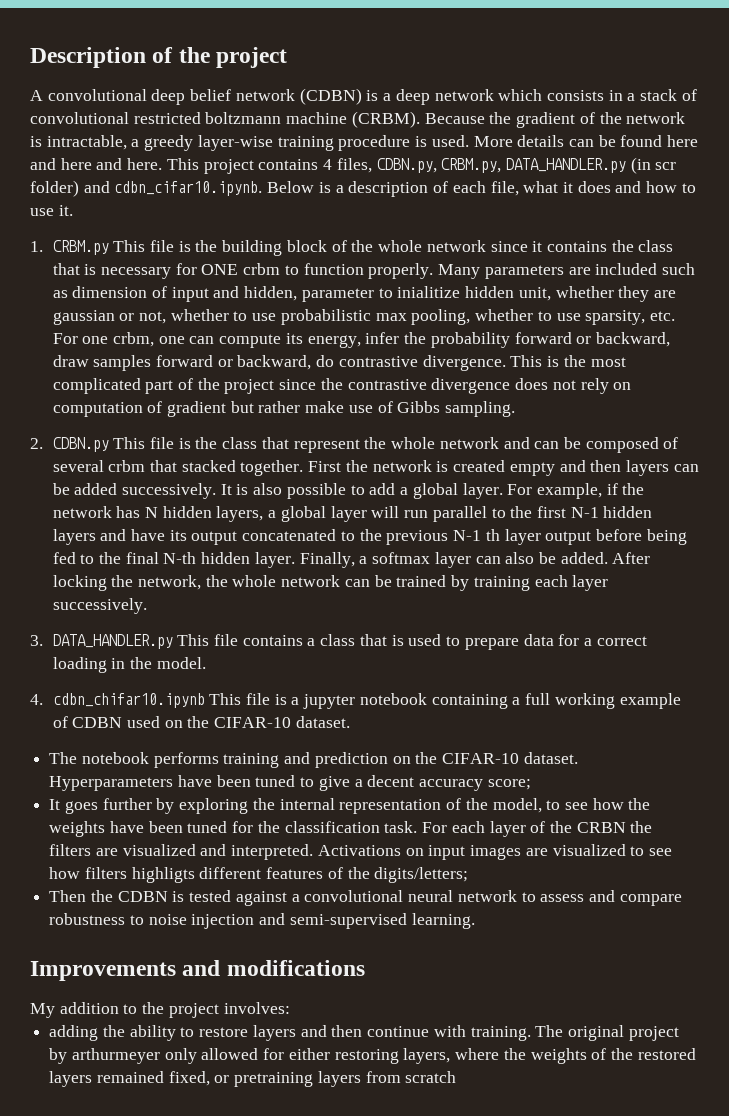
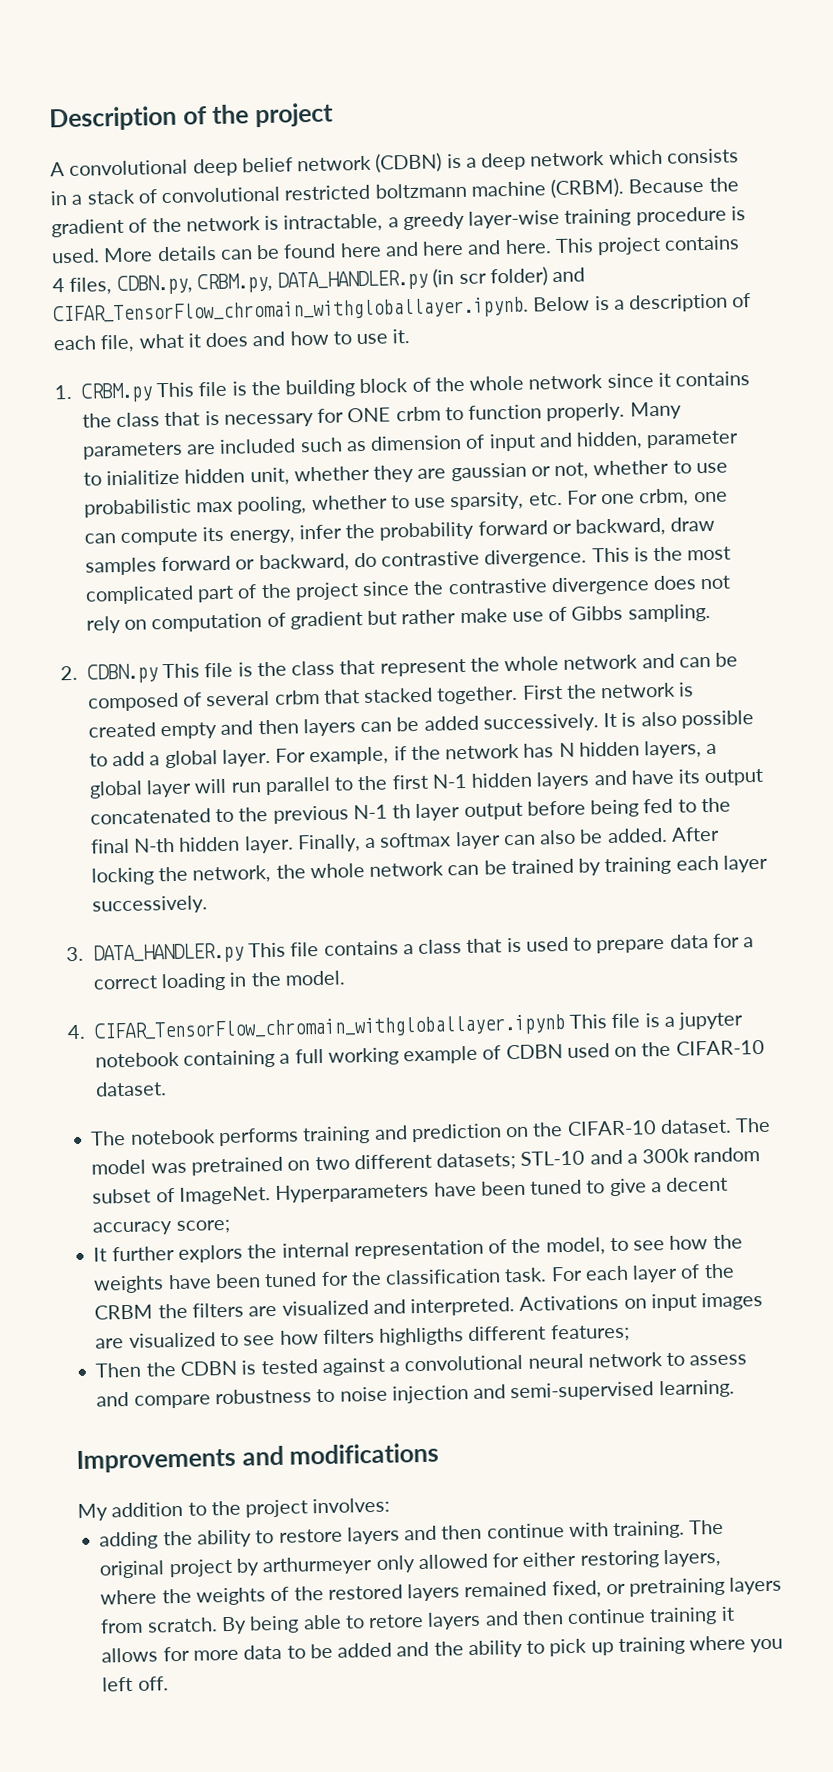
- This project contains 4 files, CDBN.py, CRBM.py, DATA_HANDLER.py (in scr folder) and cdbn_cifar10.ipynb. Below is a description of each file, what it does and how to use it.
+ This project contains 4 files, CDBN.py, CRBM.py, DATA_HANDLER.py (in scr folder) and CIFAR_TensorFlow_chromain_withgloballayer.ipynb. Below is a description of each file, what it does and how to use it.
- 4. cdbn_chifar10.ipynb This file is a jupyter notebook containing a full working example of CDBN used on the CIFAR-10 dataset.
+ 4. CIFAR_TensorFlow_chromain_withgloballayer.ipynb This file is a jupyter notebook containing a full working example of CDBN used on the CIFAR-10 dataset.
+ The model was pretrained on two different datasets; STL-10 and a 300k random subset of ImageNet.
- It goes further by exploring the internal representation of the model, to see how the weights have been tuned for the classification task.
+ It further explors the internal representation of the model, to see how the weights have been tuned for the classification task.
- For each layer of the CRBN the filters are visualized and interpreted.
+ For each layer of the CRBM the filters are visualized and interpreted.
- Activations on input images are visualized to see how filters highligts different features of the digits/letters;
+ Activations on input images are visualized to see how filters highligths different features;
- The original project by arthurmeyer only allowed for either restoring layers, where the weights of the restored layers remained fixed, or pretraining layers from scratch
+ The original project by arthurmeyer only allowed for either restoring layers, where the weights of the restored layers remained fixed, or pretraining layers from scratch. By being able to retore layers and then continue training it allows for more data to be added and the ability to pick up training where you left off.

